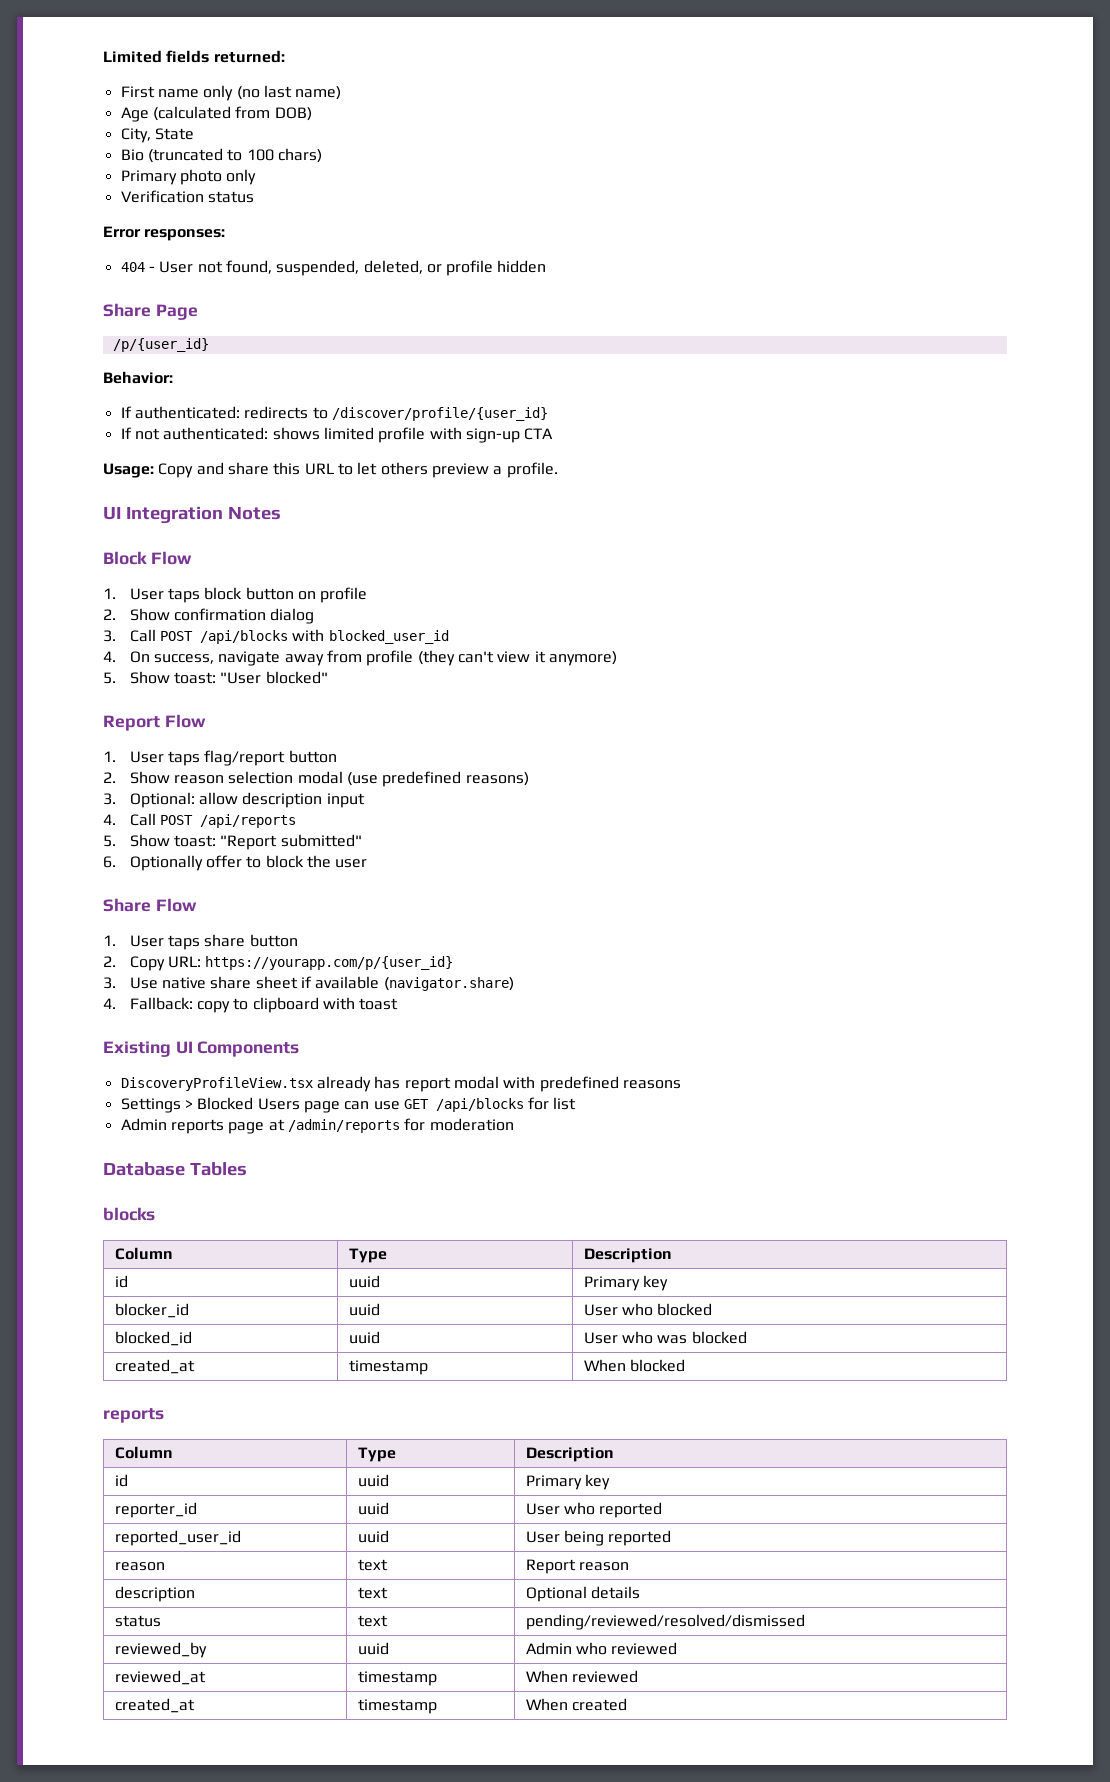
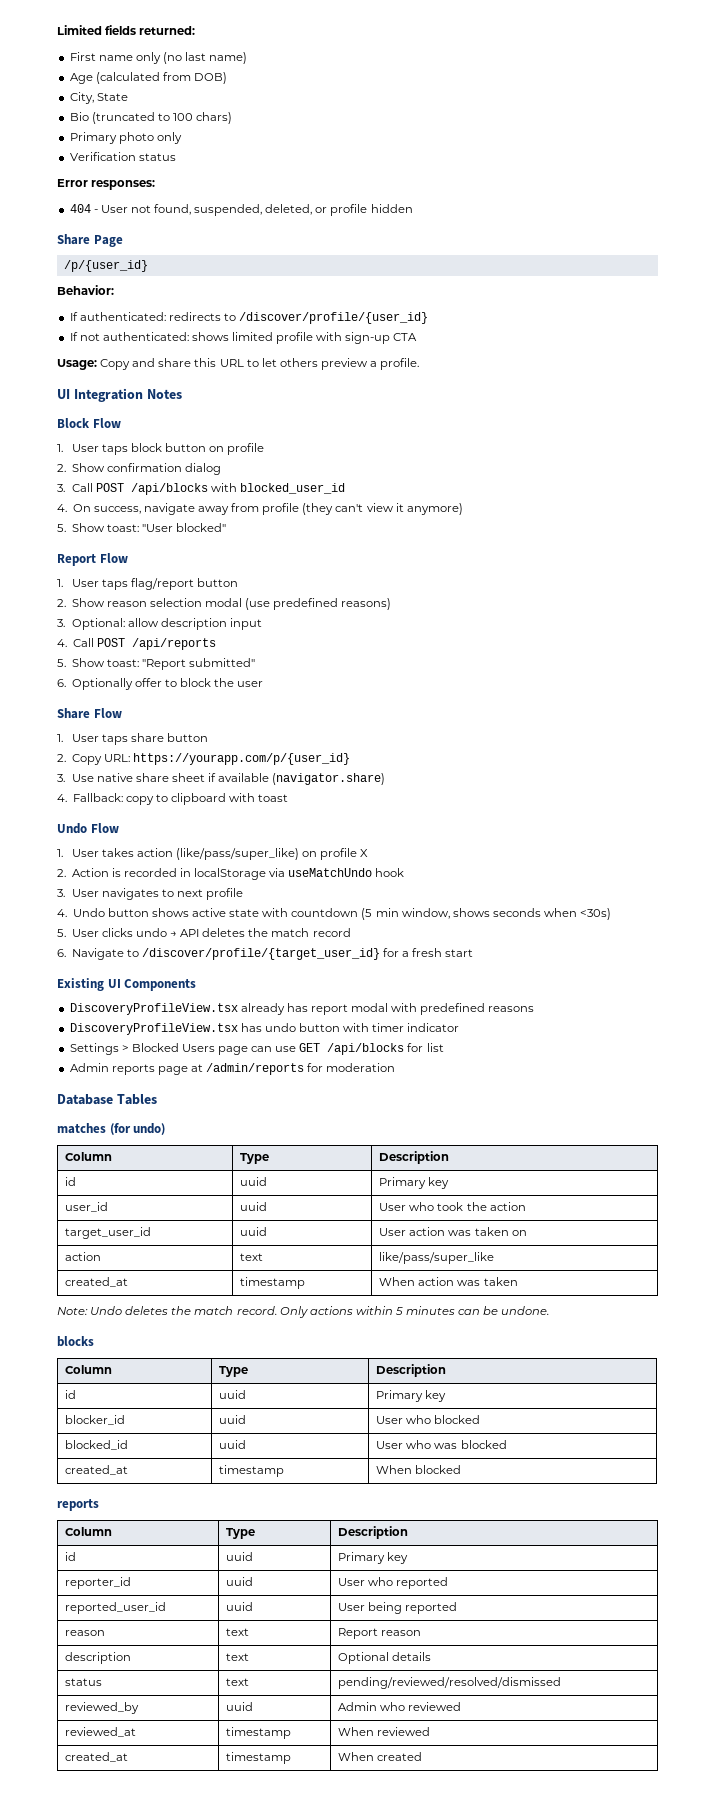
+ Undo Flow
+ 1. User takes action (like/pass/super_like) on profile X
+ 2. Action is recorded in localStorage via useMatchUndo hook
+ 3. User navigates to next profile
+ 4. Undo button shows active state with countdown (5 min window, shows seconds when <30s)
+ 5. User clicks undo → API deletes the match record
+ 6. Navigate to /discover/profile/{target_user_id} for a fresh start
+ DiscoveryProfileView.tsx has undo button with timer indicator
+ matches (for undo)
+ Column | Type | Description
+ id | uuid | Primary key
+ user_id | uuid | User who took the action
+ target_user_id | uuid | User action was taken on
+ action | text | like/pass/super_like
+ created_at | timestamp | When action was taken
+ Note: Undo deletes the match record. Only actions within 5 minutes can be undone.

